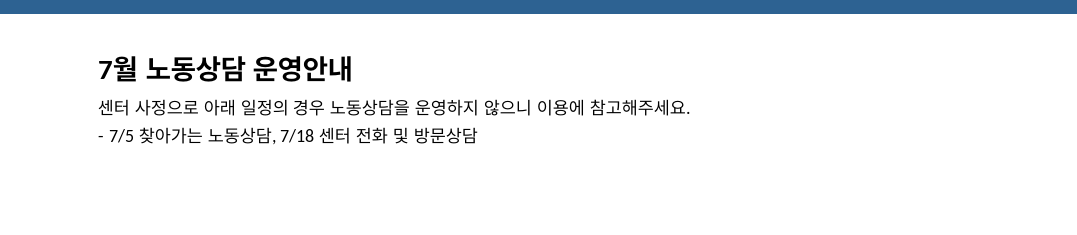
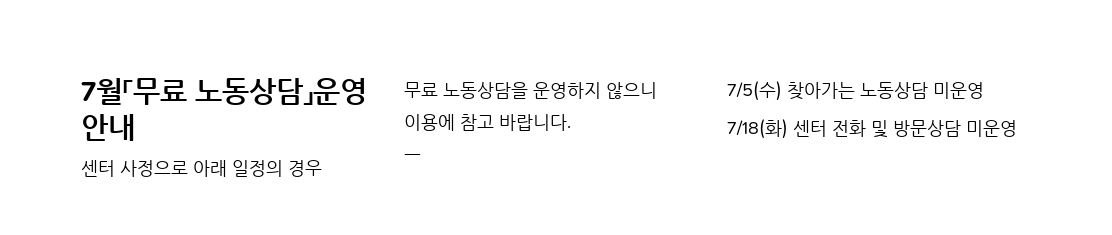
- 7월 노동상담 운영안내
+ 7월「무료 노동상담」운영 안내
- 센터 사정으로 아래 일정의 경우 노동상담을 운영하지 않으니 이용에 참고해주세요.
- - 7/5 찾아가는 노동상담, 7/18 센터 전화 및 방문상담
+ 센터 사정으로 아래 일정의 경우
+ 무료 노동상담을 운영하지 않으니 이용에 참고 바랍니다.
+ ㅡ
+ 7/5(수) 찾아가는 노동상담 미운영
+ 7/18(화) 센터 전화 및 방문상담 미운영

